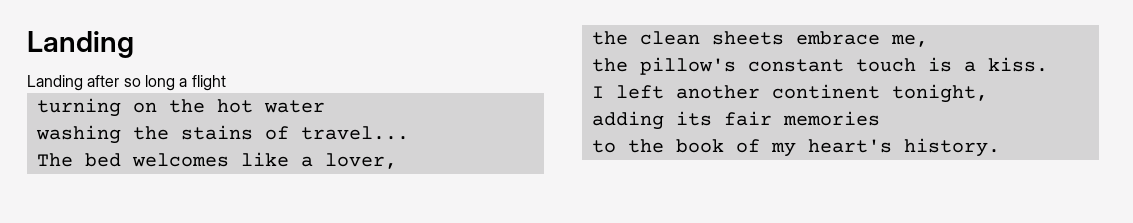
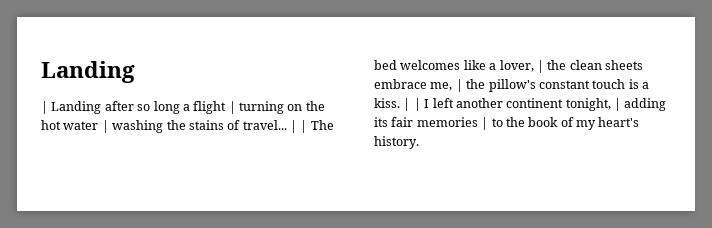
- Landing after so long a flight
- turning on the hot water
- washing the stains of travel...
- The bed welcomes like a lover,
- the clean sheets embrace me,
- the pillow's constant touch is a kiss.
- I left another continent tonight,
- adding its fair memories
- to the book of my heart's history.
+ | Landing after so long a flight | turning on the hot water | washing the stains of travel... | | The bed welcomes like a lover, | the clean sheets embrace me, | the pillow's constant touch is a kiss. | | I left another continent tonight, | adding its fair memories | to the book of my heart's history.

